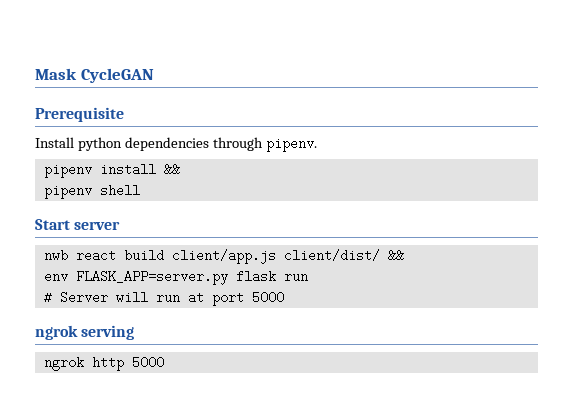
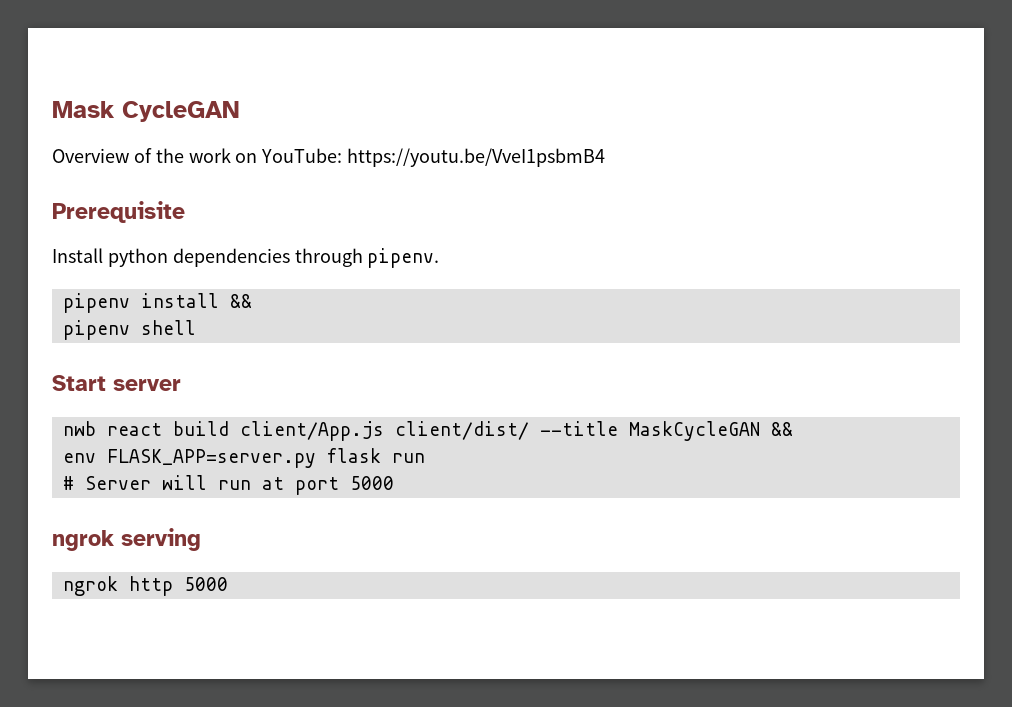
+ Overview of the work on YouTube: https://youtu.be/VveI1psbmB4
- nwb react build client/app.js client/dist/ &&
+ nwb react build client/App.js client/dist/ --title MaskCycleGAN &&

